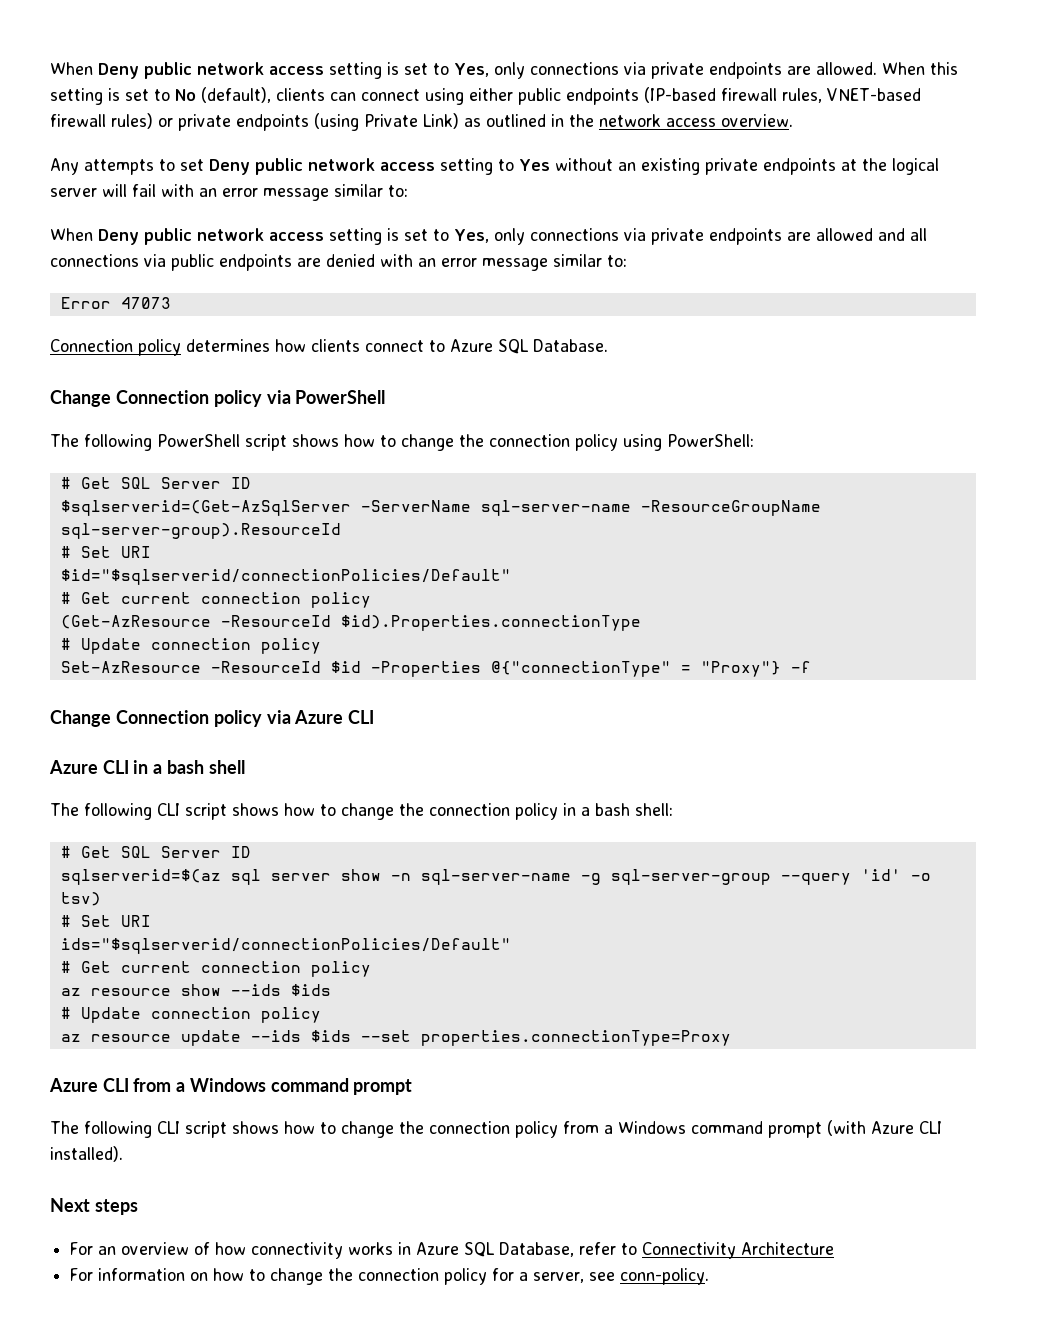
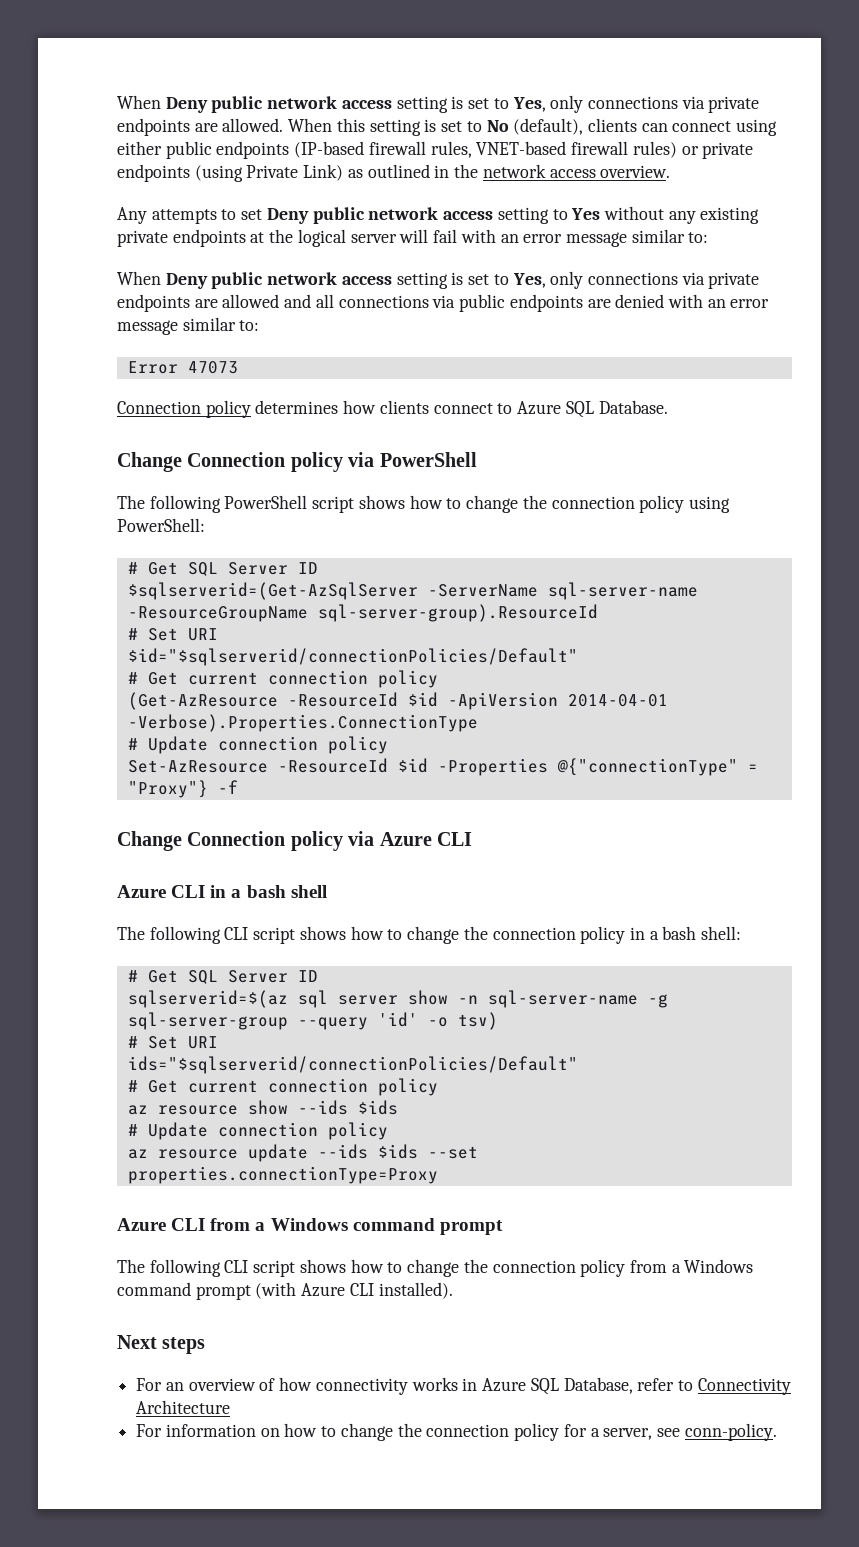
- Any attempts to set Deny public network access setting to Yes without an existing private endpoints at the logical server will fail with an error message similar to:
+ Any attempts to set Deny public network access setting to Yes without any existing private endpoints at the logical server will fail with an error message similar to:
- (Get-AzResource -ResourceId $id).Properties.connectionType
+ (Get-AzResource -ResourceId $id -ApiVersion 2014-04-01 -Verbose).Properties.ConnectionType

